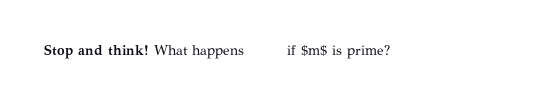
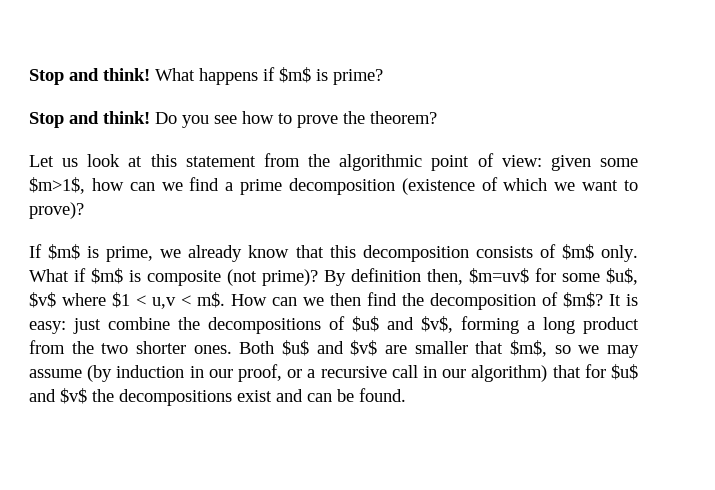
+ Stop and think! Do you see how to prove the theorem?
+ Let us look at this statement from the algorithmic point of view: given some $m>1$, how can we find a prime decomposition (existence of which we want to prove)?
+ If $m$ is prime, we already know that this decomposition consists of $m$ only. What if $m$ is composite (not prime)? By definition then, $m=uv$ for some $u$, $v$ where $1 < u,v < m$. How can we then find the decomposition of $m$? It is easy: just combine the decompositions of $u$ and $v$, forming a long product from the two shorter ones. Both $u$ and $v$ are smaller that $m$, so we may assume (by induction in our proof, or a recursive call in our algorithm) that for $u$ and $v$ the decompositions exist and can be found.

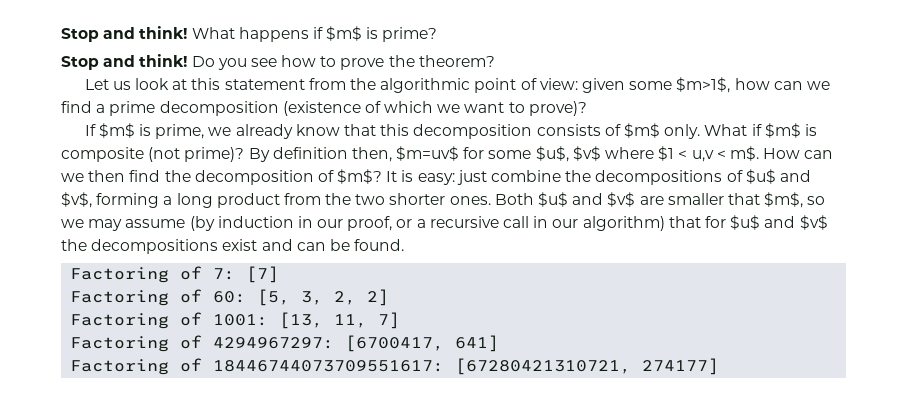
+ Factoring of 7: [7]
+ Factoring of 60: [5, 3, 2, 2]
+ Factoring of 1001: [13, 11, 7]
+ Factoring of 4294967297: [6700417, 641]
+ Factoring of 18446744073709551617: [67280421310721, 274177]

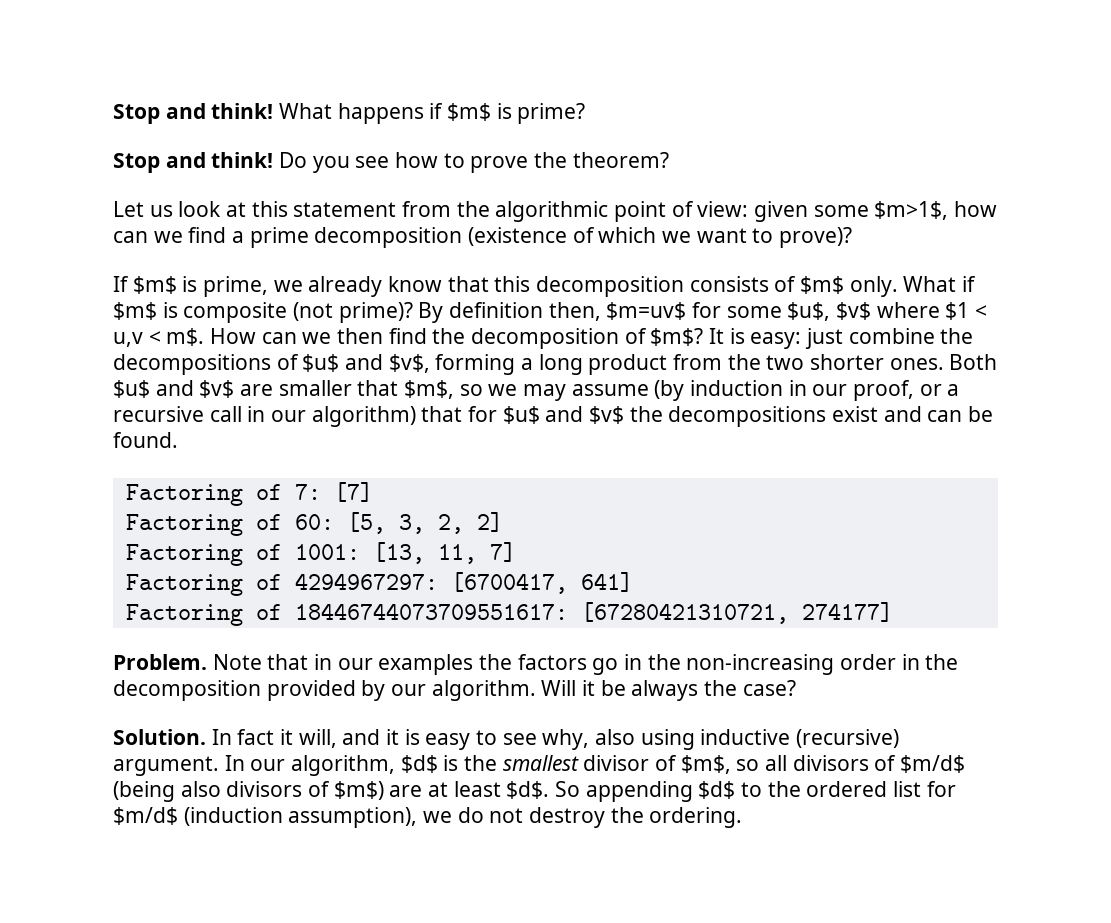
+ Problem. Note that in our examples the factors go in the non-increasing order in the decomposition provided by our algorithm. Will it be always the case?
+ Solution. In fact it will, and it is easy to see why, also using inductive (recursive) argument. In our algorithm, $d$ is the smallest divisor of $m$, so all divisors of $m/d$ (being also divisors of $m$) are at least $d$. So appending $d$ to the ordered list for $m/d$ (induction assumption), we do not destroy the ordering.

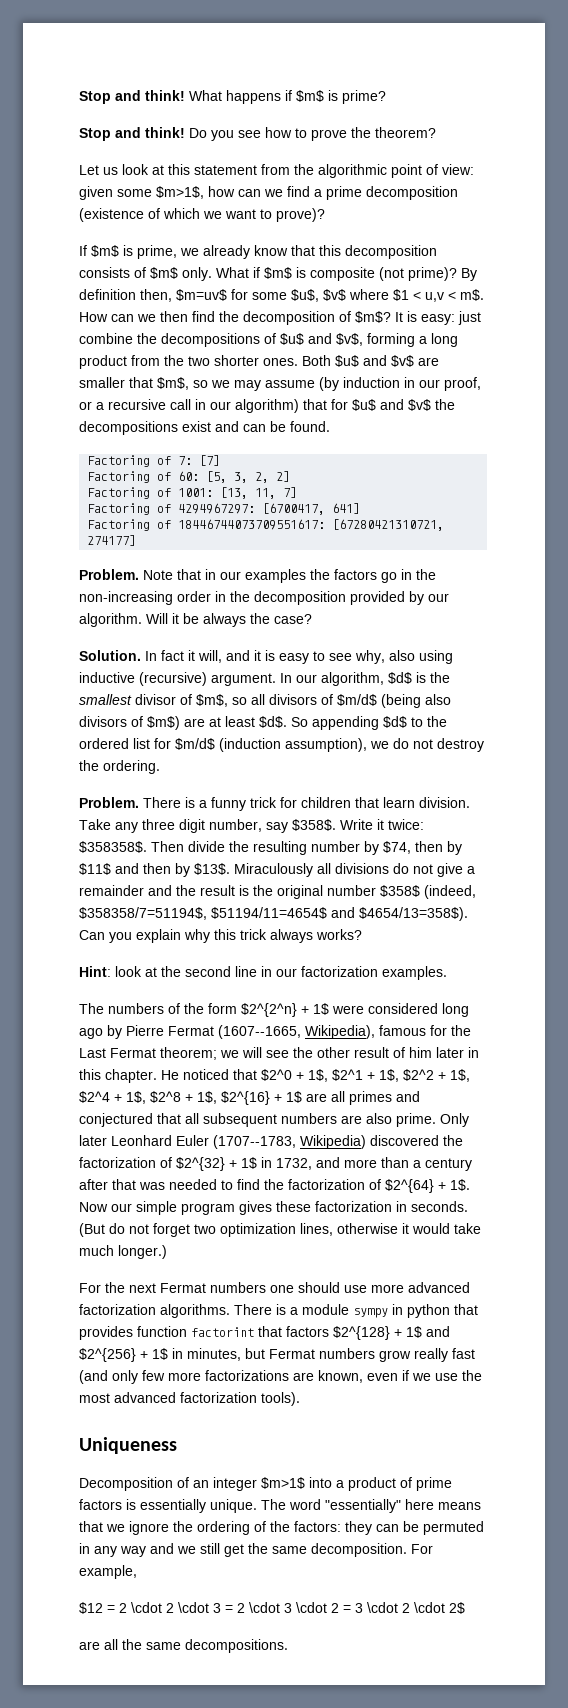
+ Problem. There is a funny trick for children that learn division. Take any three digit number, say $358$. Write it twice: $358358$. Then divide the resulting number by $74, then by $11$ and then by $13$. Miraculously all divisions do not give a remainder and the result is the original number $358$ (indeed, $358358/7=51194$, $51194/11=4654$ and $4654/13=358$). Can you explain why this trick always works?
+ Hint: look at the second line in our factorization examples.
+ The numbers of the form $2^{2^n} + 1$ were considered long ago by Pierre Fermat (1607--1665, Wikipedia), famous for the Last Fermat theorem; we will see the other result of him later in this chapter. He noticed that $2^0 + 1$, $2^1 + 1$, $2^2 + 1$, $2^4 + 1$, $2^8 + 1$, $2^{16} + 1$ are all primes and conjectured that all subsequent numbers are also prime. Only later Leonhard Euler (1707--1783, Wikipedia) discovered the factorization of $2^{32} + 1$ in 1732, and more than a century after that was needed to find the factorization of $2^{64} + 1$. Now our simple program gives these factorization in seconds. (But do not forget two optimization lines, otherwise it would take much longer.)
+ For the next Fermat numbers one should use more advanced factorization algorithms. There is a module sympy in python that provides function factorint that factors $2^{128} + 1$ and $2^{256} + 1$ in minutes, but Fermat numbers grow really fast (and only few more factorizations are known, even if we use the most advanced factorization tools).
+ Uniqueness
+ Decomposition of an integer $m>1$ into a product of prime factors is essentially unique. The word "essentially" here means that we ignore the ordering of the factors: they can be permuted in any way and we still get the same decomposition. For example,
+ $12 = 2 \cdot 2 \cdot 3 = 2 \cdot 3 \cdot 2 = 3 \cdot 2 \cdot 2$
+ are all the same decompositions.

